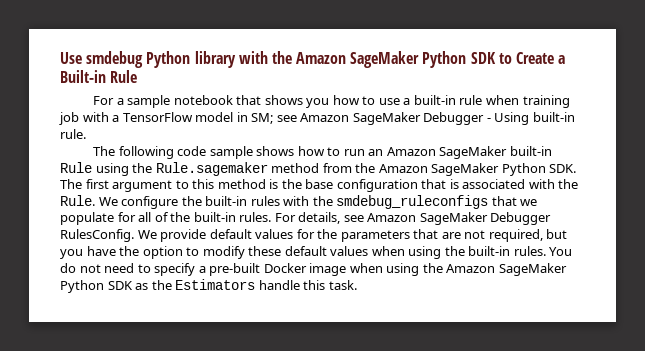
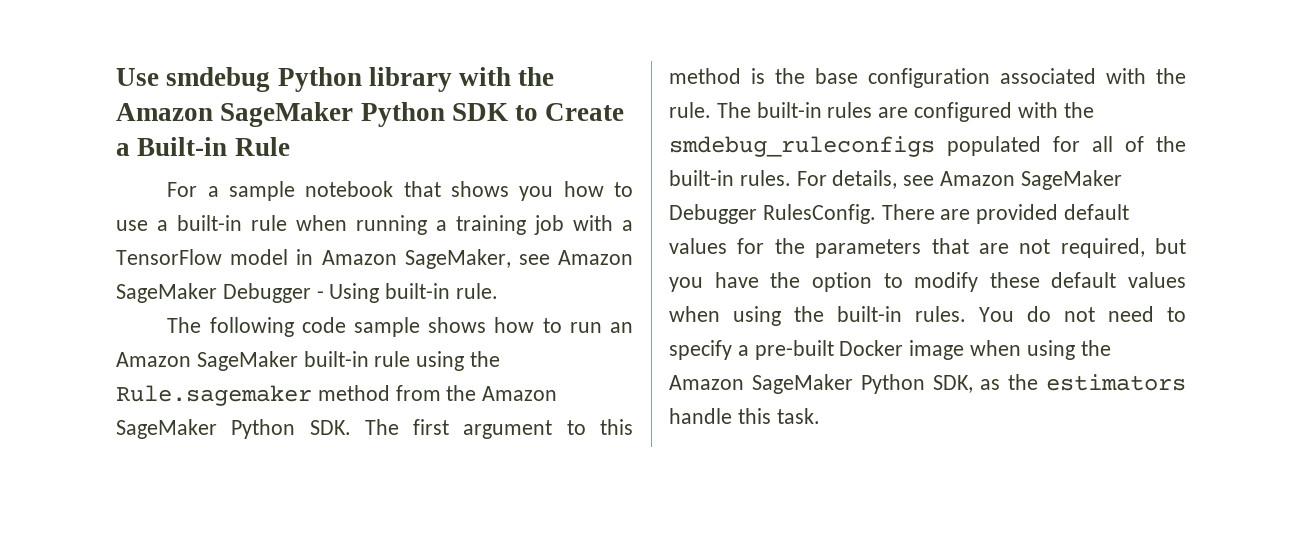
- For a sample notebook that shows you how to use a built-in rule when training job with a TensorFlow model in SM; see Amazon SageMaker Debugger - Using built-in rule.
+ For a sample notebook that shows you how to use a built-in rule when running a training job with a TensorFlow model in Amazon SageMaker, see Amazon SageMaker Debugger - Using built-in rule.
- The following code sample shows how to run an Amazon SageMaker built-in Rule using the Rule.sagemaker method from the Amazon SageMaker Python SDK. The first argument to this method is the base configuration that is associated with the Rule. We configure the built-in rules with the smdebug_ruleconfigs that we populate for all of the built-in rules.
+ The following code sample shows how to run an Amazon SageMaker built-in rule using the Rule.sagemaker method from the Amazon SageMaker Python SDK. The first argument to this method is the base configuration associated with the rule. The built-in rules are configured with the smdebug_ruleconfigs populated for all of the built-in rules.
- We provide default values for the parameters that are not required, but you have the option to modify these default values when using the built-in rules.
+ There are provided default values for the parameters that are not required, but you have the option to modify these default values when using the built-in rules.
- You do not need to specify a pre-built Docker image when using the Amazon SageMaker Python SDK as the Estimators handle this task.
+ You do not need to specify a pre-built Docker image when using the Amazon SageMaker Python SDK, as the estimators handle this task.

